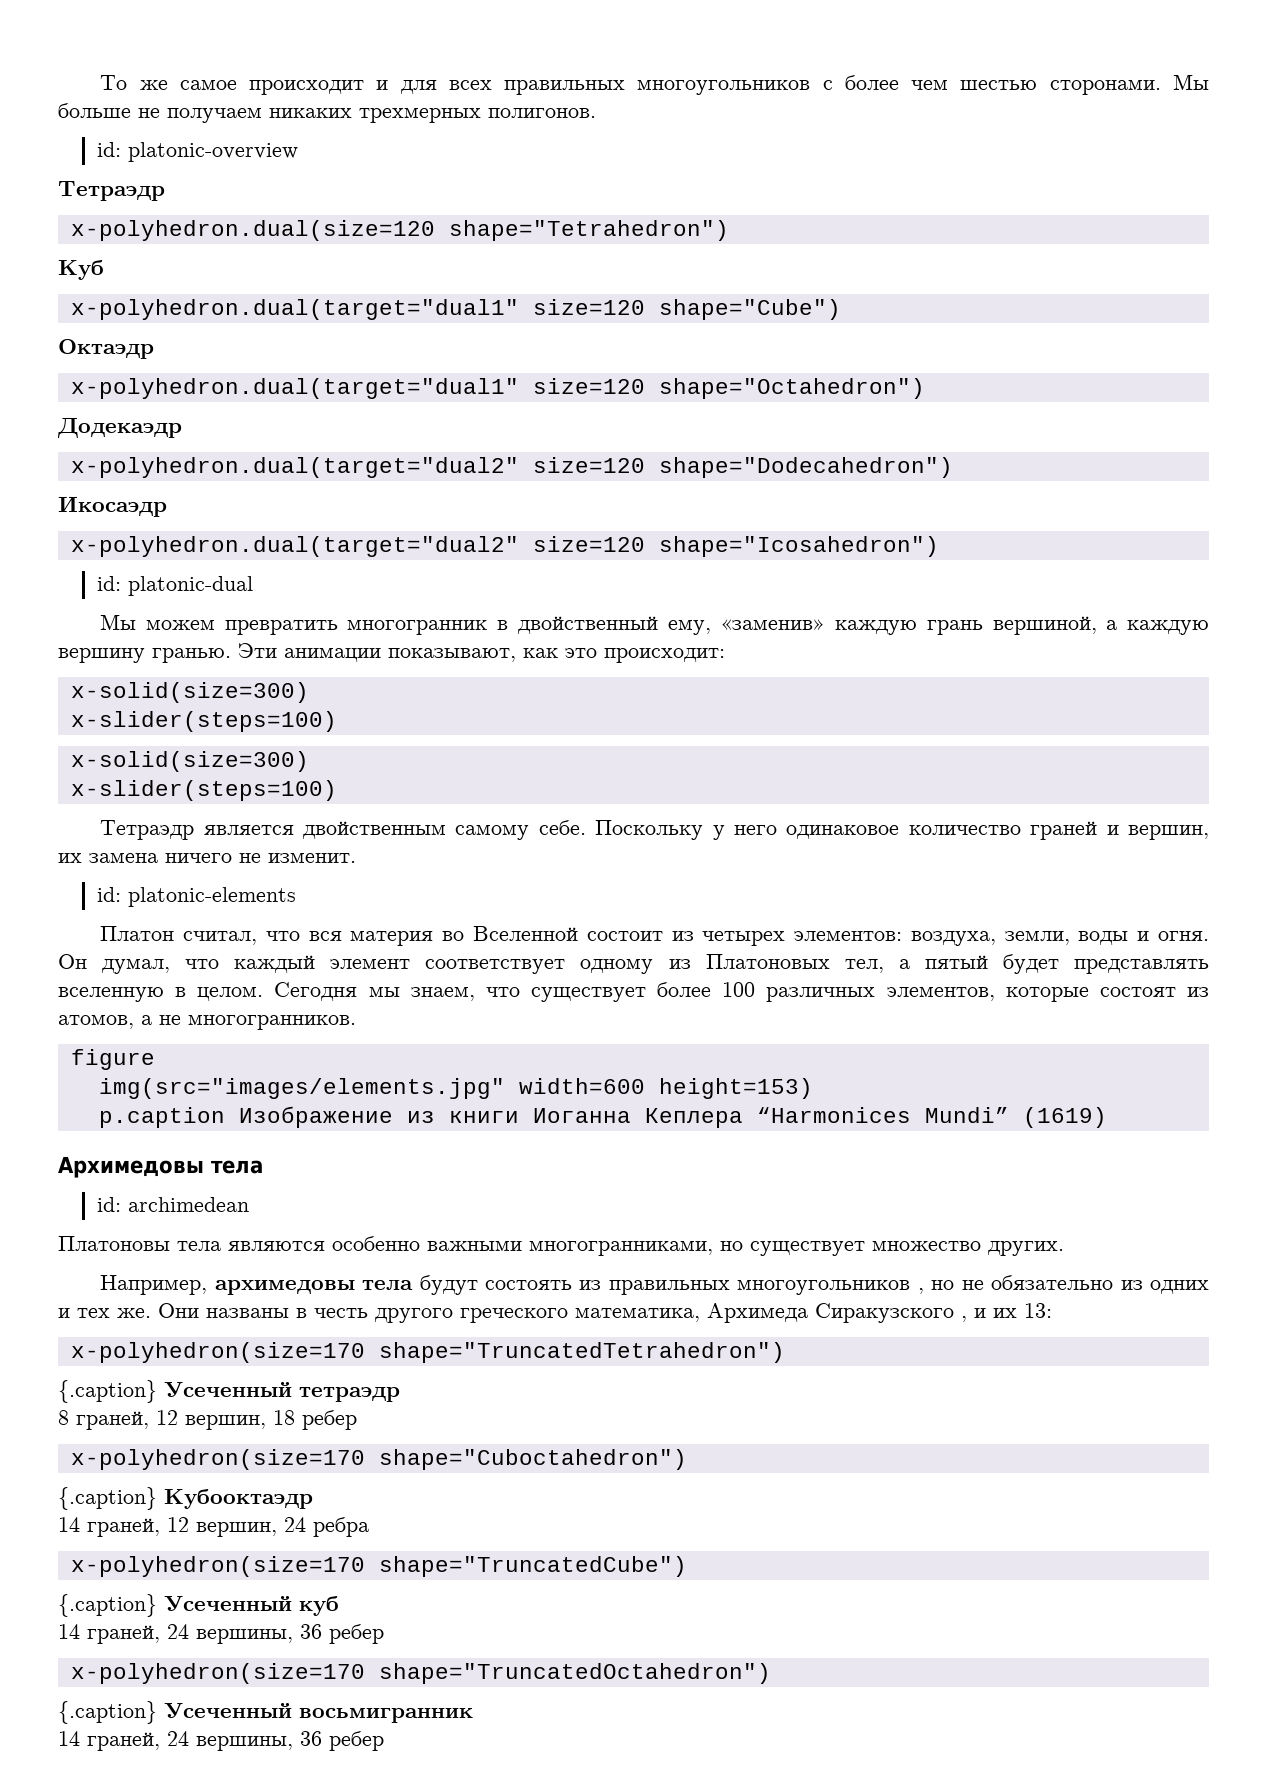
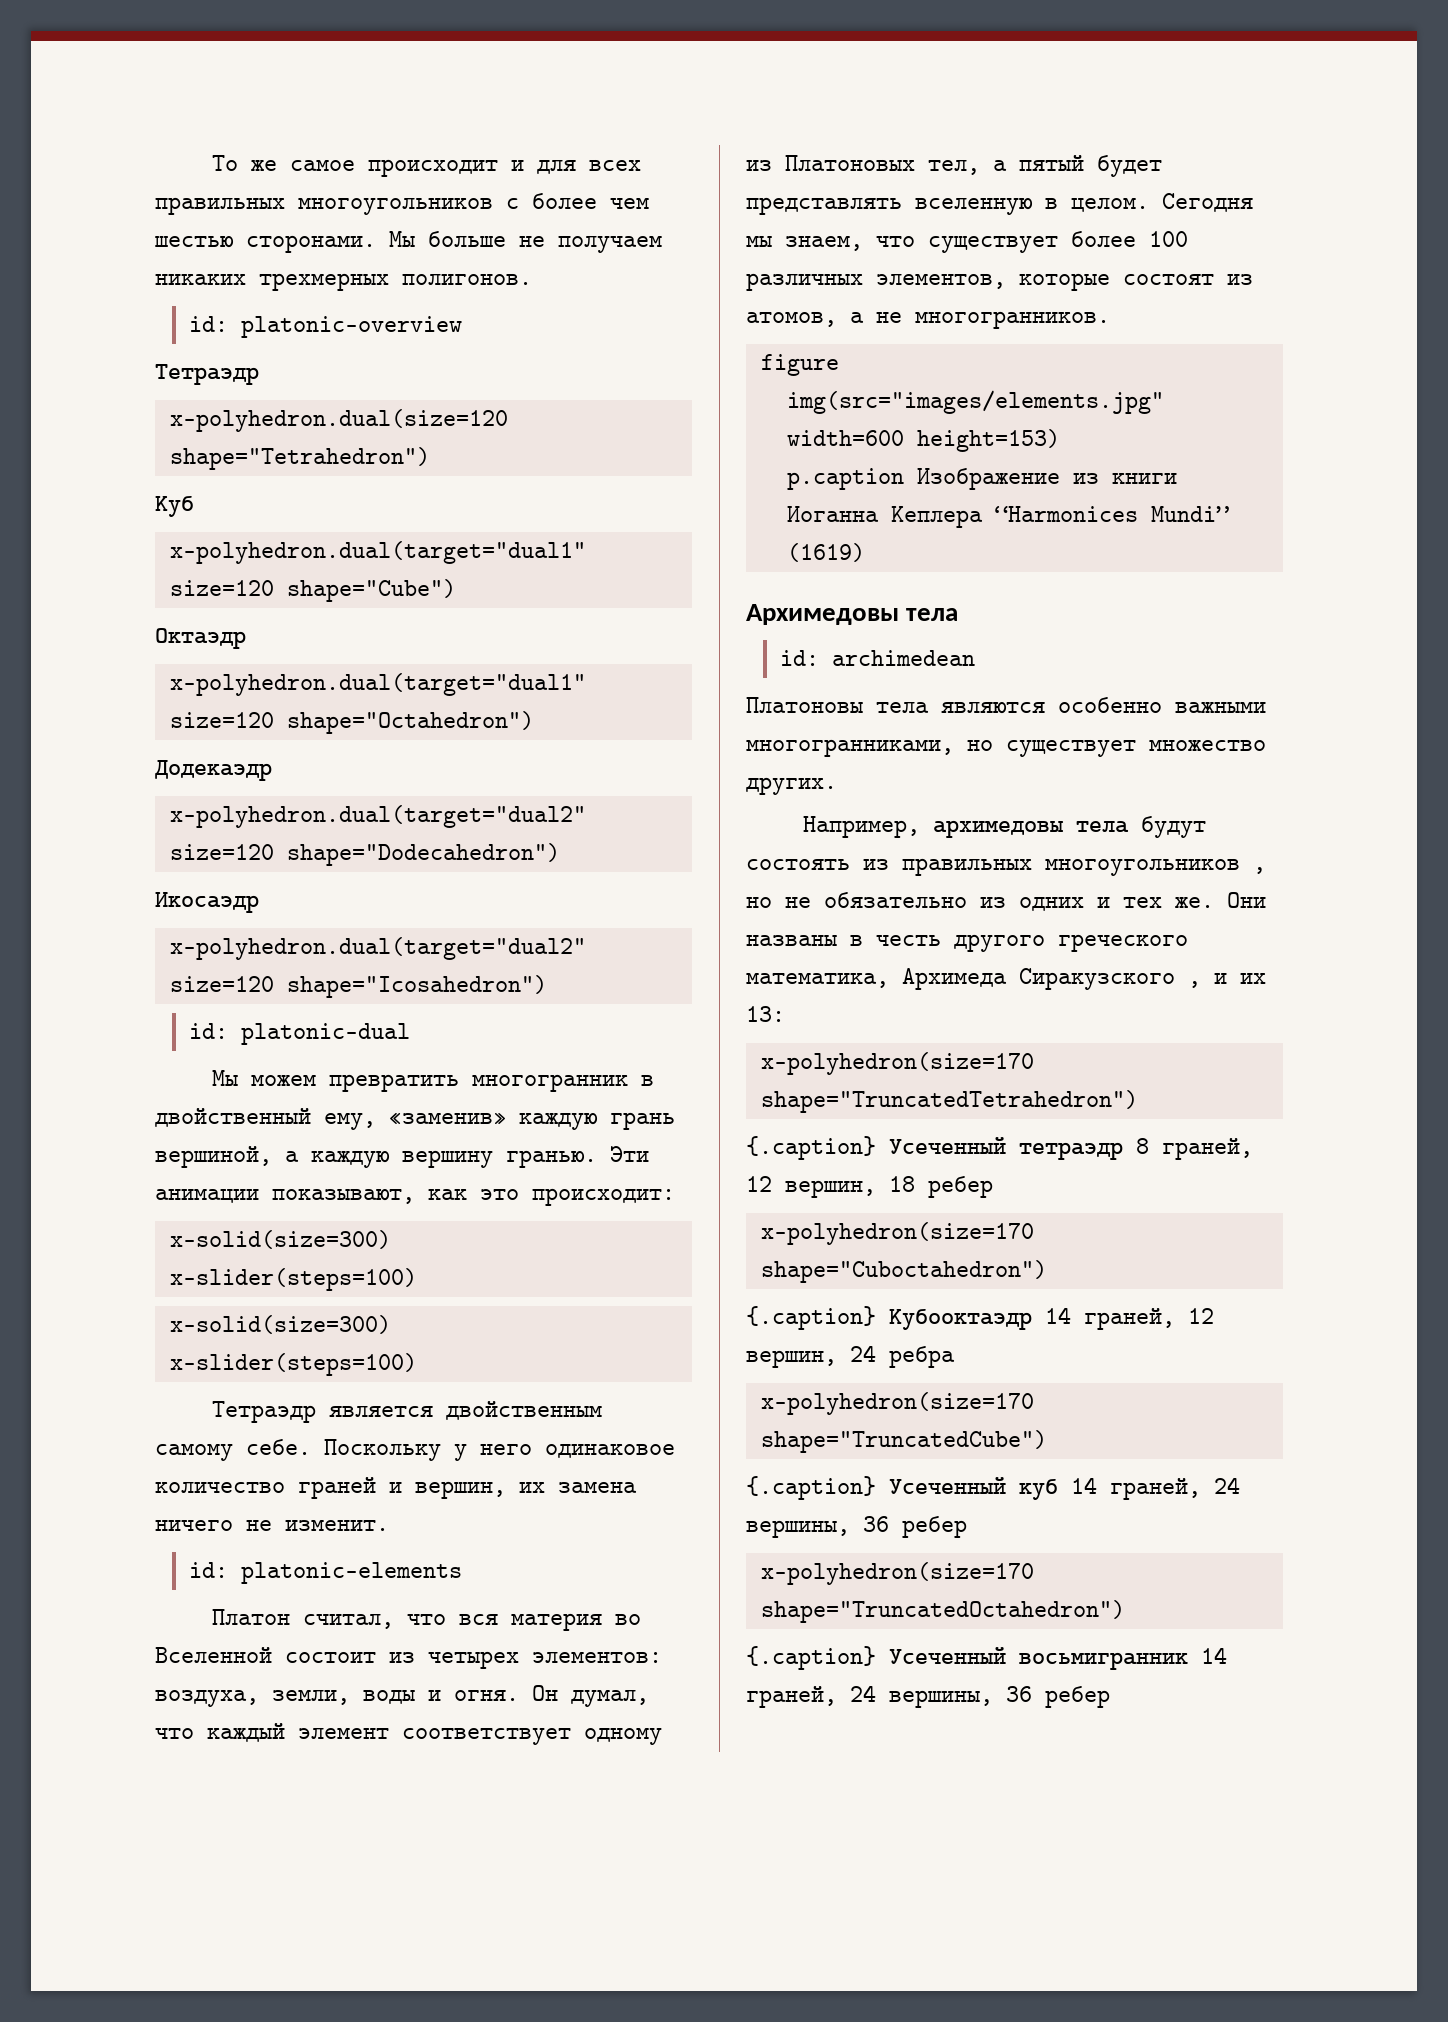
- {.caption} Усеченный тетраэдр
- 8 граней, 12 вершин, 18 ребер
+ {.caption} Усеченный тетраэдр 8 граней, 12 вершин, 18 ребер
- {.caption} Кубооктаэдр
- 14 граней, 12 вершин, 24 ребра
+ {.caption} Кубооктаэдр 14 граней, 12 вершин, 24 ребра
- {.caption} Усеченный куб
- 14 граней, 24 вершины, 36 ребер
+ {.caption} Усеченный куб 14 граней, 24 вершины, 36 ребер
- {.caption} Усеченный восьмигранник
- 14 граней, 24 вершины, 36 ребер
+ {.caption} Усеченный восьмигранник 14 граней, 24 вершины, 36 ребер

